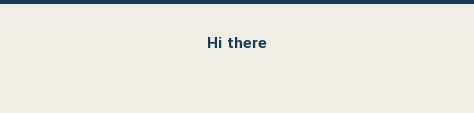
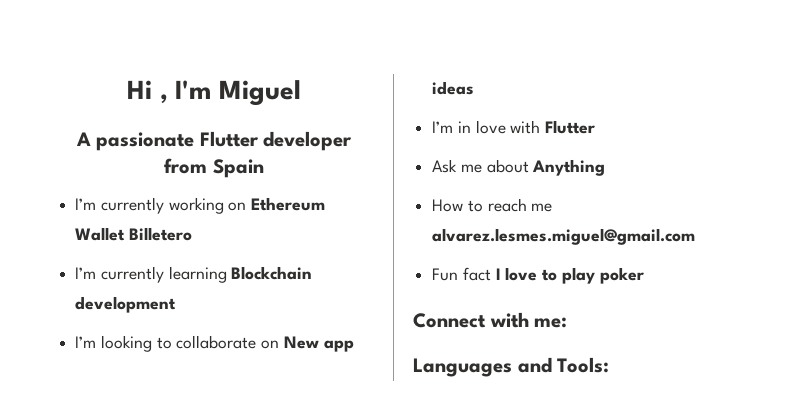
- Hi there
+ Hi , I'm Miguel
+ A passionate Flutter developer from Spain
+ I’m currently working on Ethereum Wallet Billetero
+ I’m currently learning Blockchain development
+ I’m looking to collaborate on New app ideas
+ I’m in love with Flutter
+ Ask me about Anything
+ How to reach me alvarez.lesmes.miguel@gmail.com
+ Fun fact I love to play poker
+ Connect with me:
+ Languages and Tools:

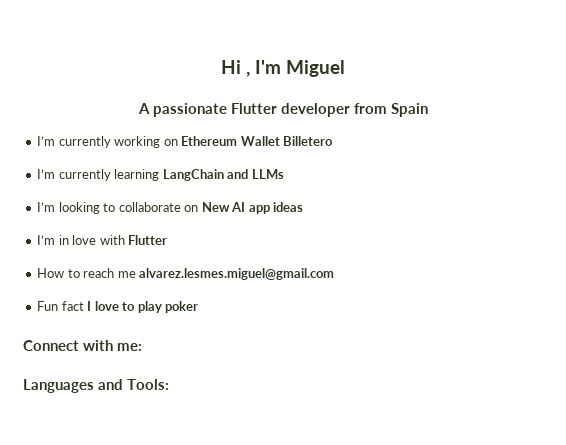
- I’m currently learning Blockchain development
+ I’m currently learning LangChain and LLMs
- I’m looking to collaborate on New app ideas
+ I’m looking to collaborate on New AI app ideas
- Ask me about Anything

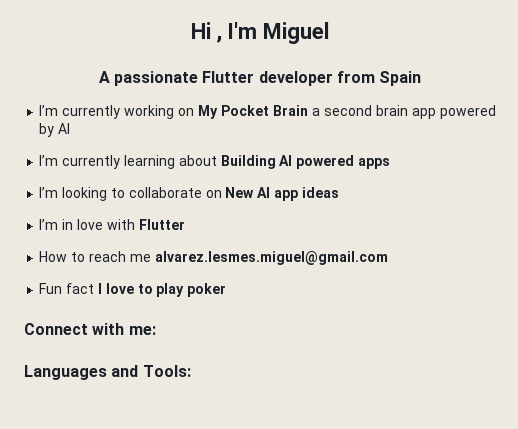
- I’m currently working on Ethereum Wallet Billetero
- I’m currently learning LangChain and LLMs
+ I’m currently working on My Pocket Brain a second brain app powered by AI
+ I’m currently learning about Building AI powered apps

